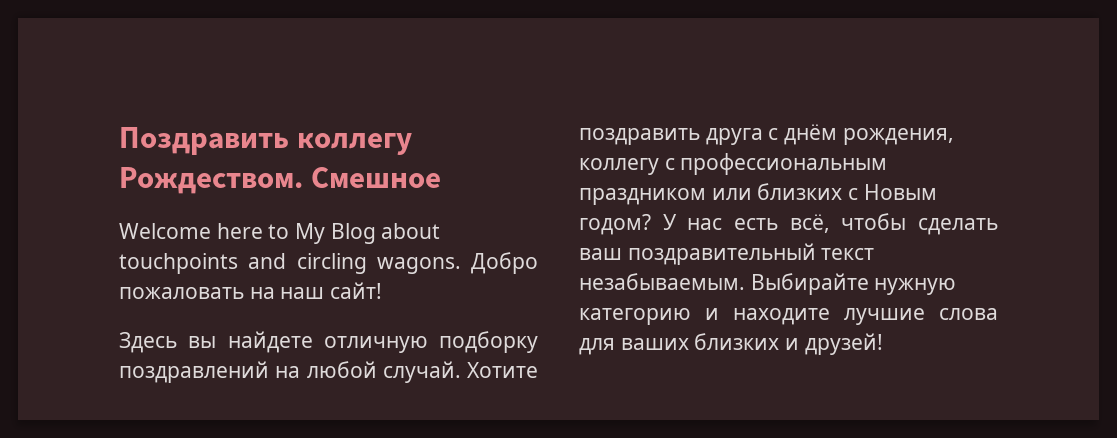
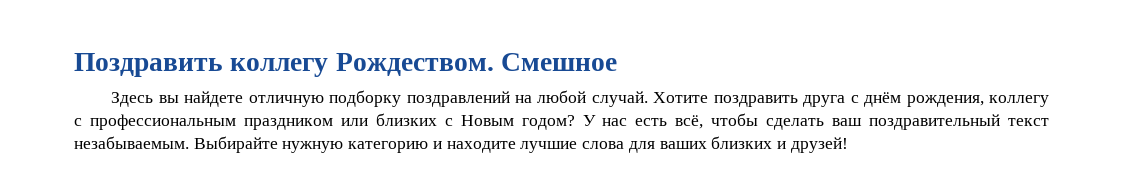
- Welcome here to My Blog about touchpoints and circling wagons. Добро пожаловать на наш сайт!

